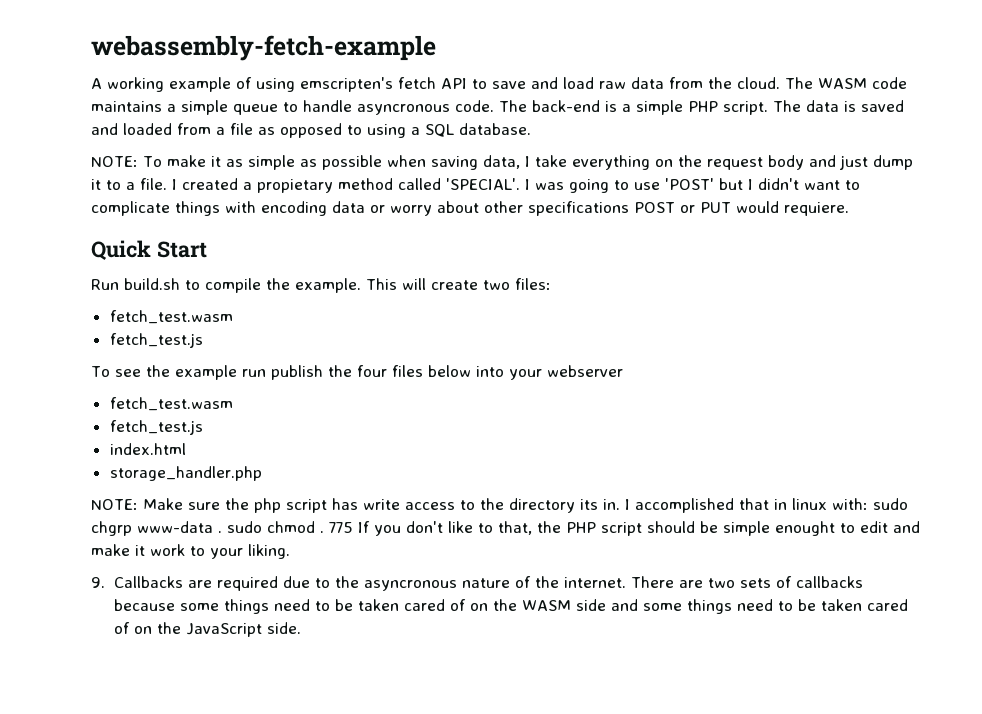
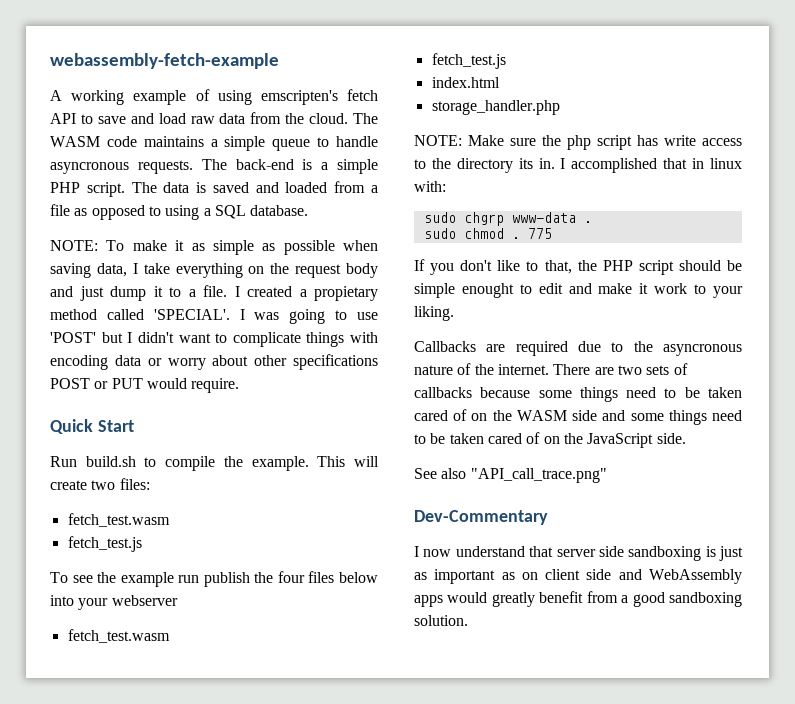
- The WASM code maintains a simple queue to handle asyncronous code.
+ The WASM code maintains a simple queue to handle asyncronous requests.
- I was going to use 'POST' but I didn't want to complicate things with encoding data or worry about other specifications POST or PUT would requiere.
+ I was going to use 'POST' but I didn't want to complicate things with encoding data or worry about other specifications POST or PUT would require.
- I accomplished that in linux with: sudo chgrp www-data . sudo chmod .
+ I accomplished that in linux with:
+ sudo chgrp www-data .
+ sudo chmod .
- 775 If you don't like to that, the PHP script should be simple enought to edit and make it work to your liking.
+ 775
+ If you don't like to that, the PHP script should be simple enought to edit and make it work to your liking.
- 9. Callbacks are required due to the asyncronous nature of the internet.
+ Callbacks are required due to the asyncronous nature of the internet.
+ See also "API_call_trace.png"
+ Dev-Commentary
+ I now understand that server side sandboxing is just as important as on client side and WebAssembly apps would greatly benefit from a good sandboxing solution.

